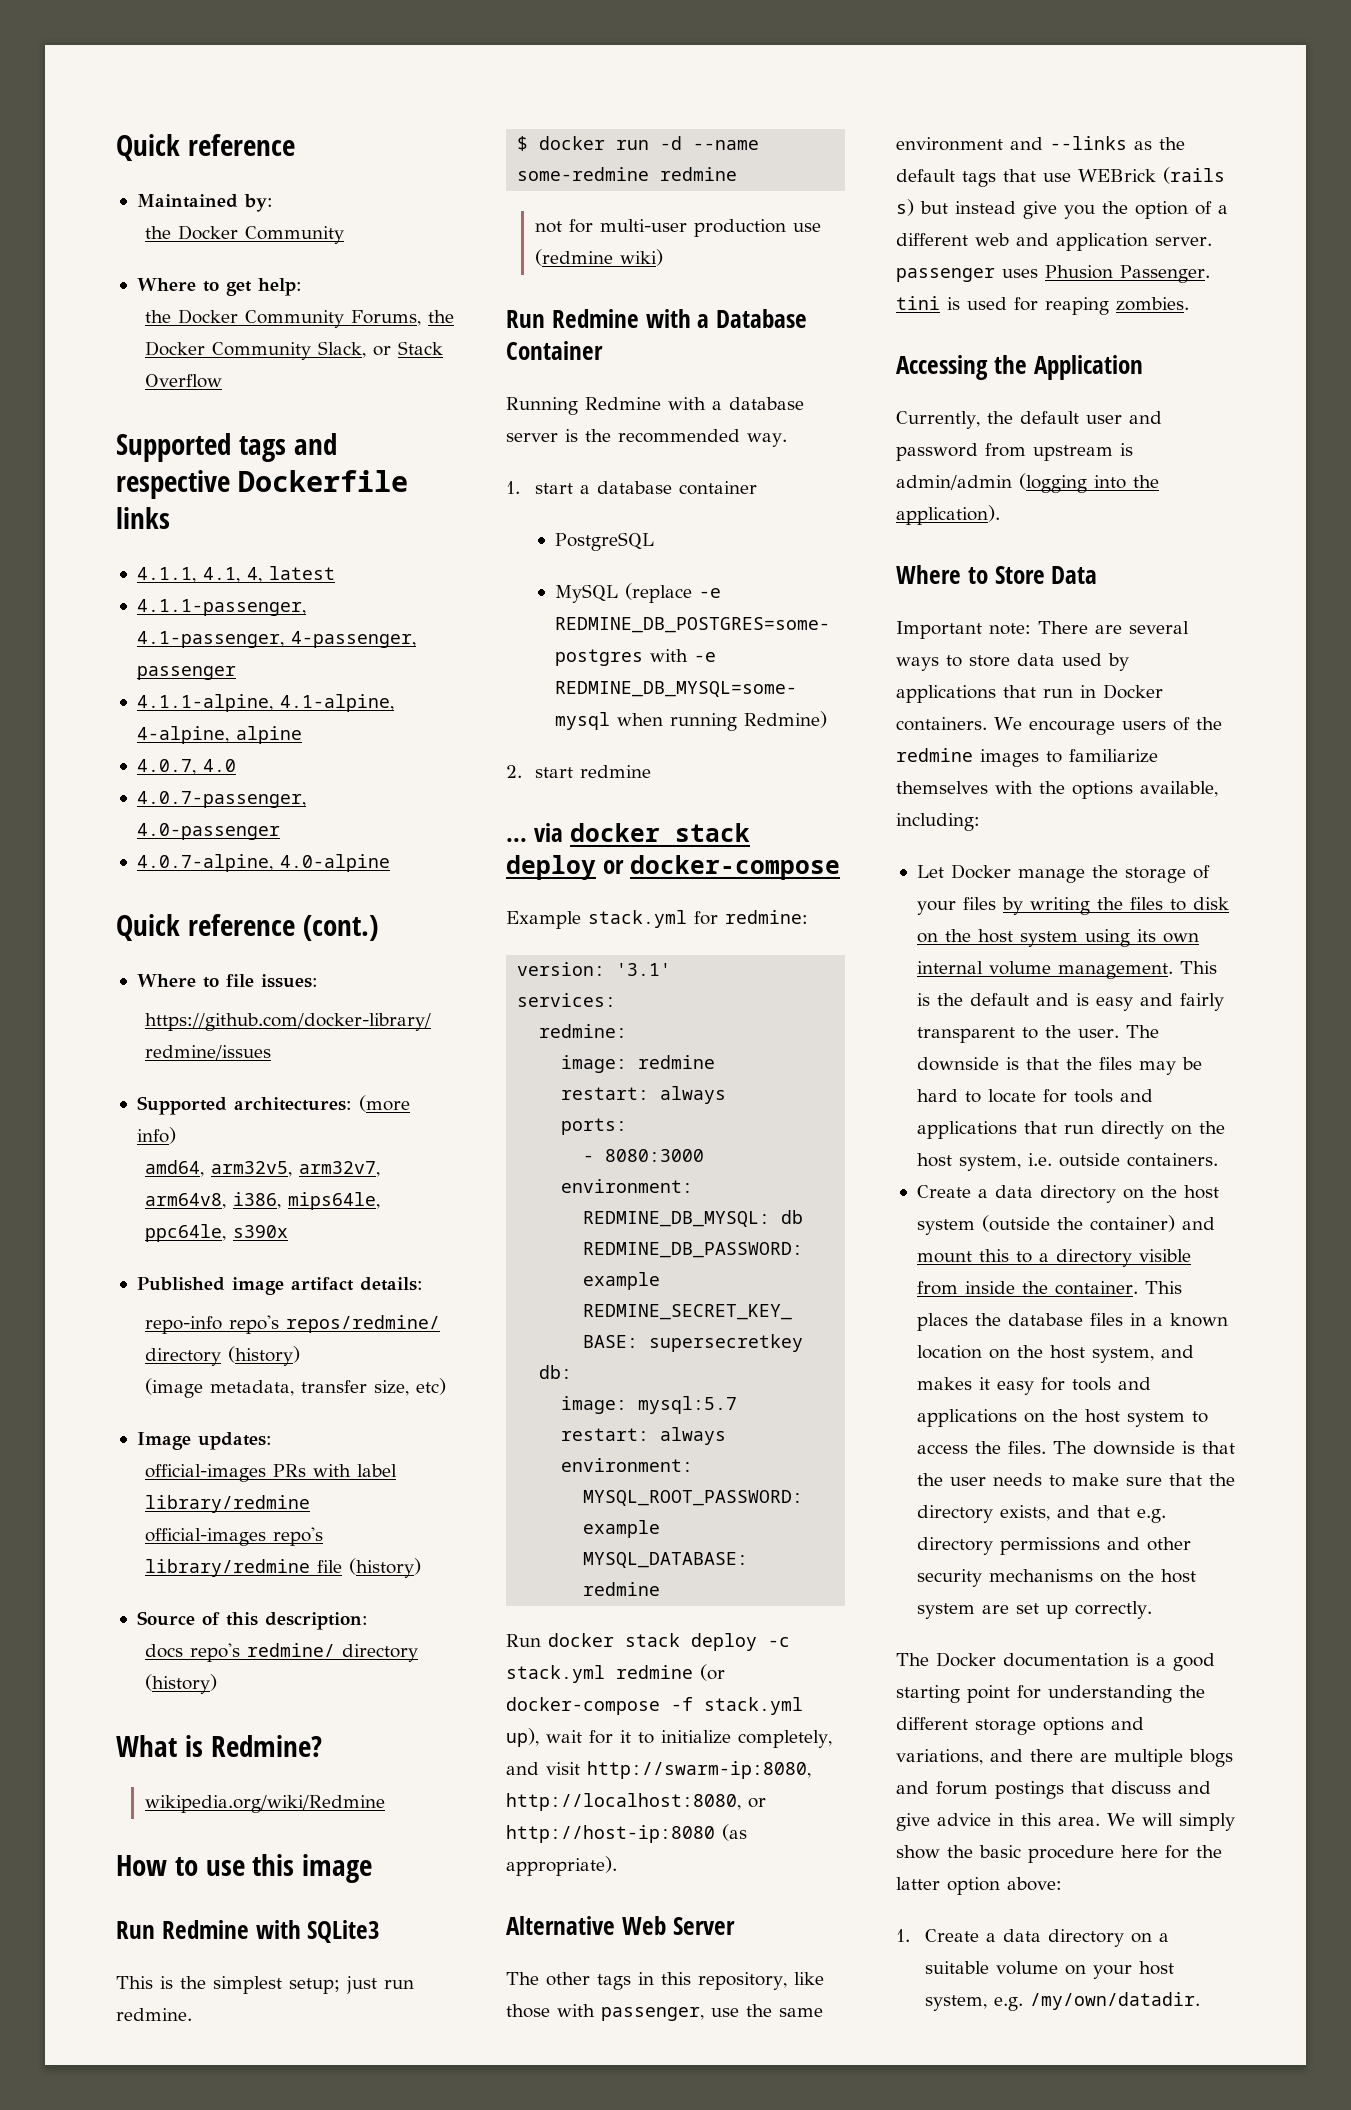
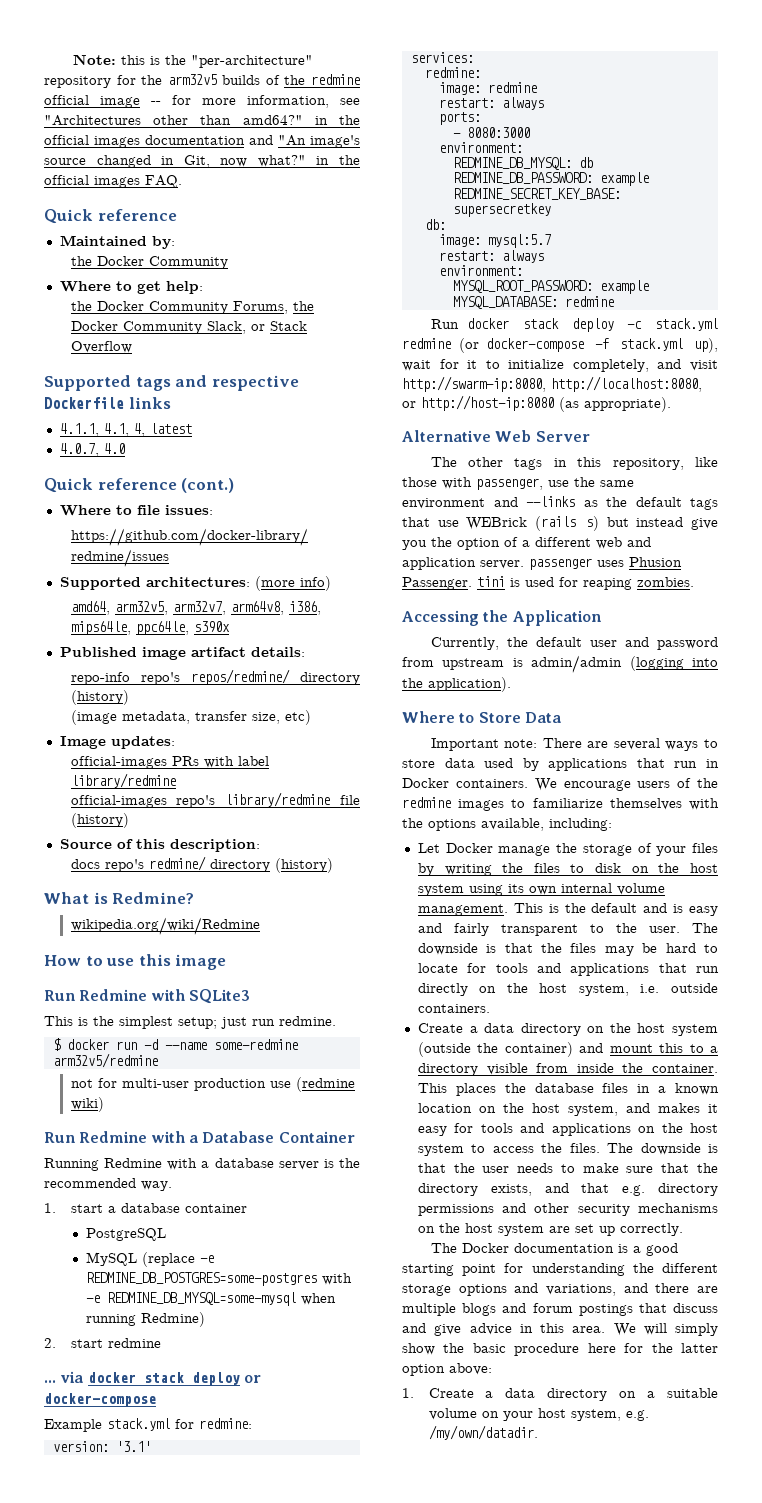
+ Note: this is the "per-architecture" repository for the arm32v5 builds of the redmine official image -- for more information, see "Architectures other than amd64?" in the official images documentation and "An image's source changed in Git, now what?" in the official images FAQ.
- 4.1.1-passenger, 4.1-passenger, 4-passenger, passenger
- 4.1.1-alpine, 4.1-alpine, 4-alpine, alpine
  4.0.7, 4.0
- 4.0.7-passenger, 4.0-passenger
- 4.0.7-alpine, 4.0-alpine
- $ docker run -d --name some-redmine redmine
+ $ docker run -d --name some-redmine arm32v5/redmine

